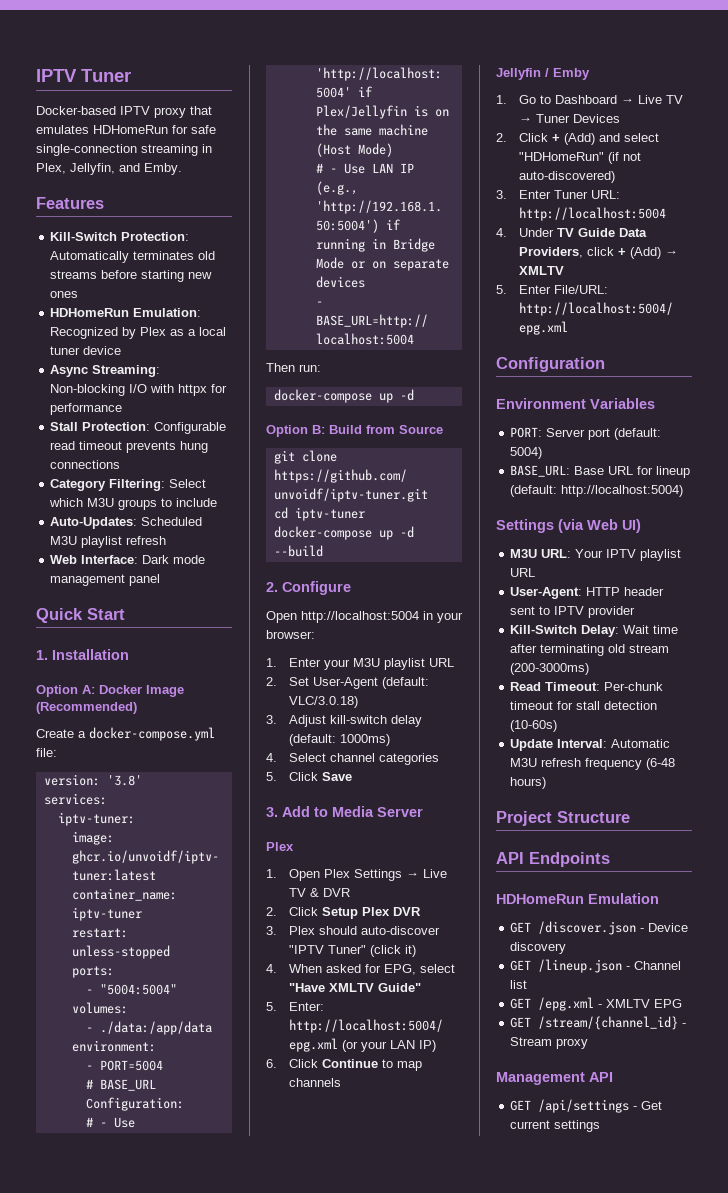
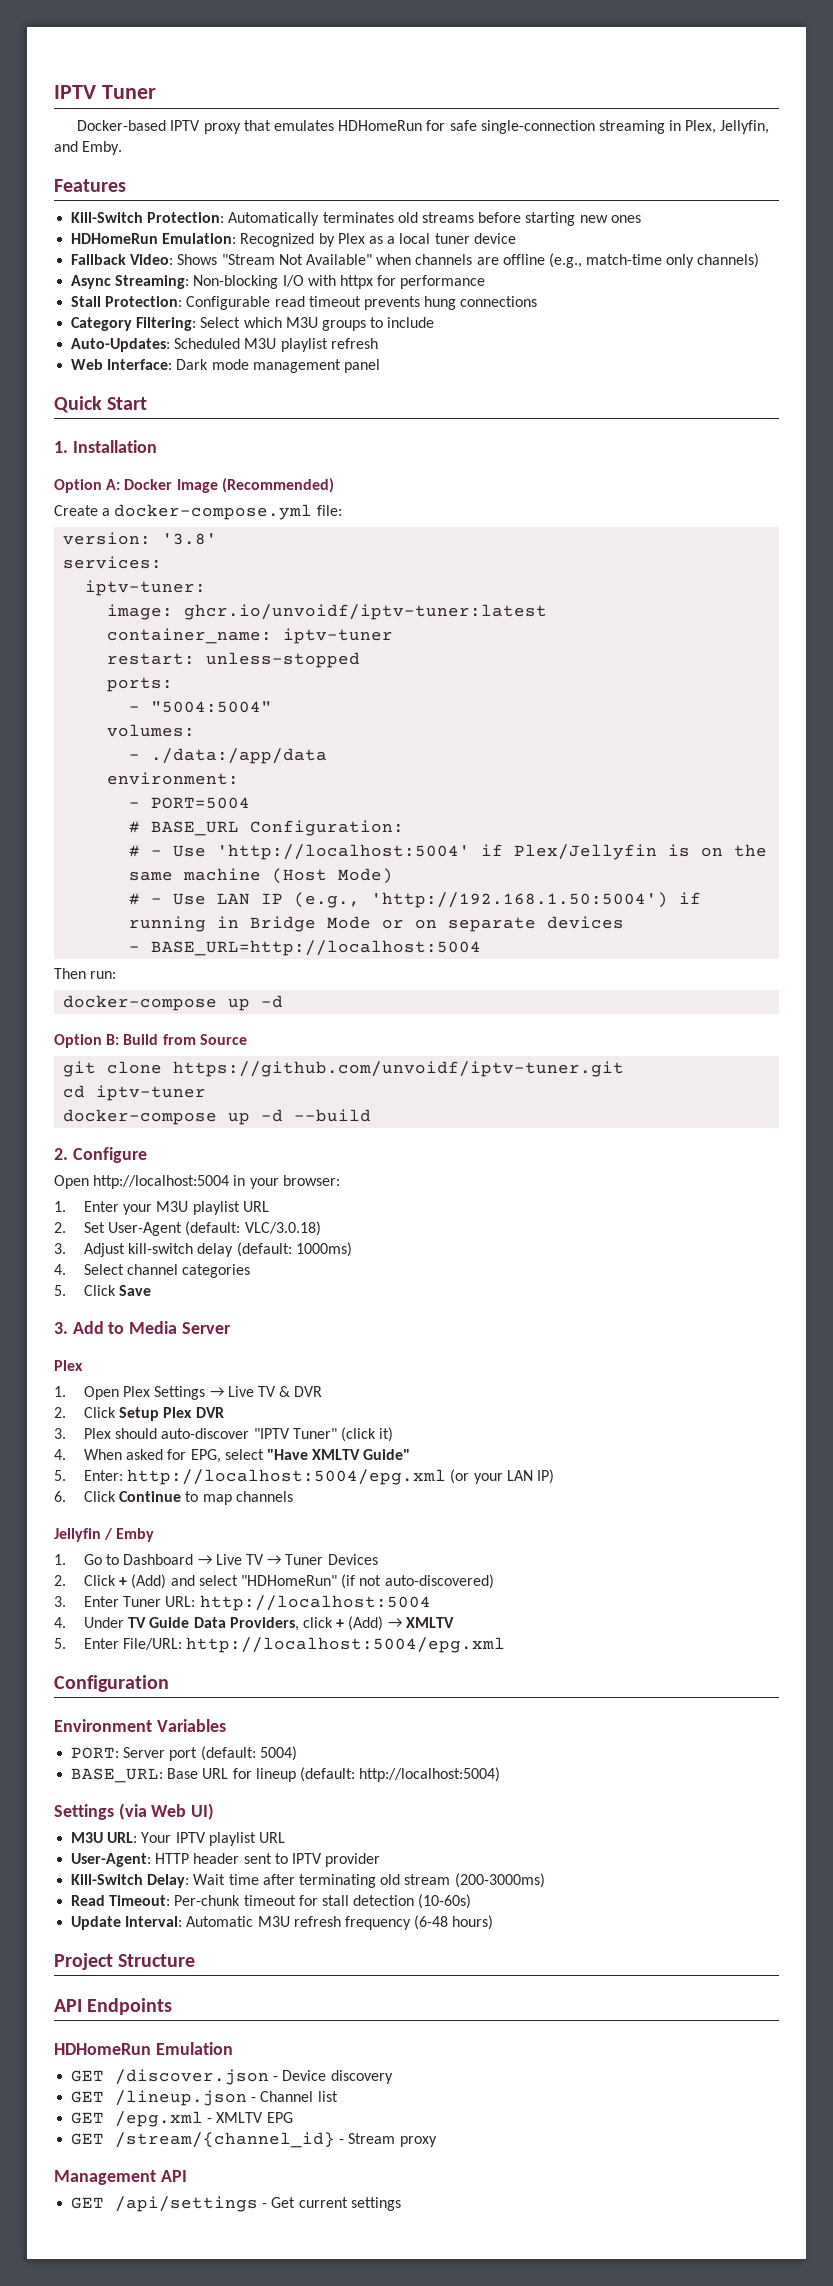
+ Fallback Video: Shows "Stream Not Available" when channels are offline (e.g., match-time only channels)

